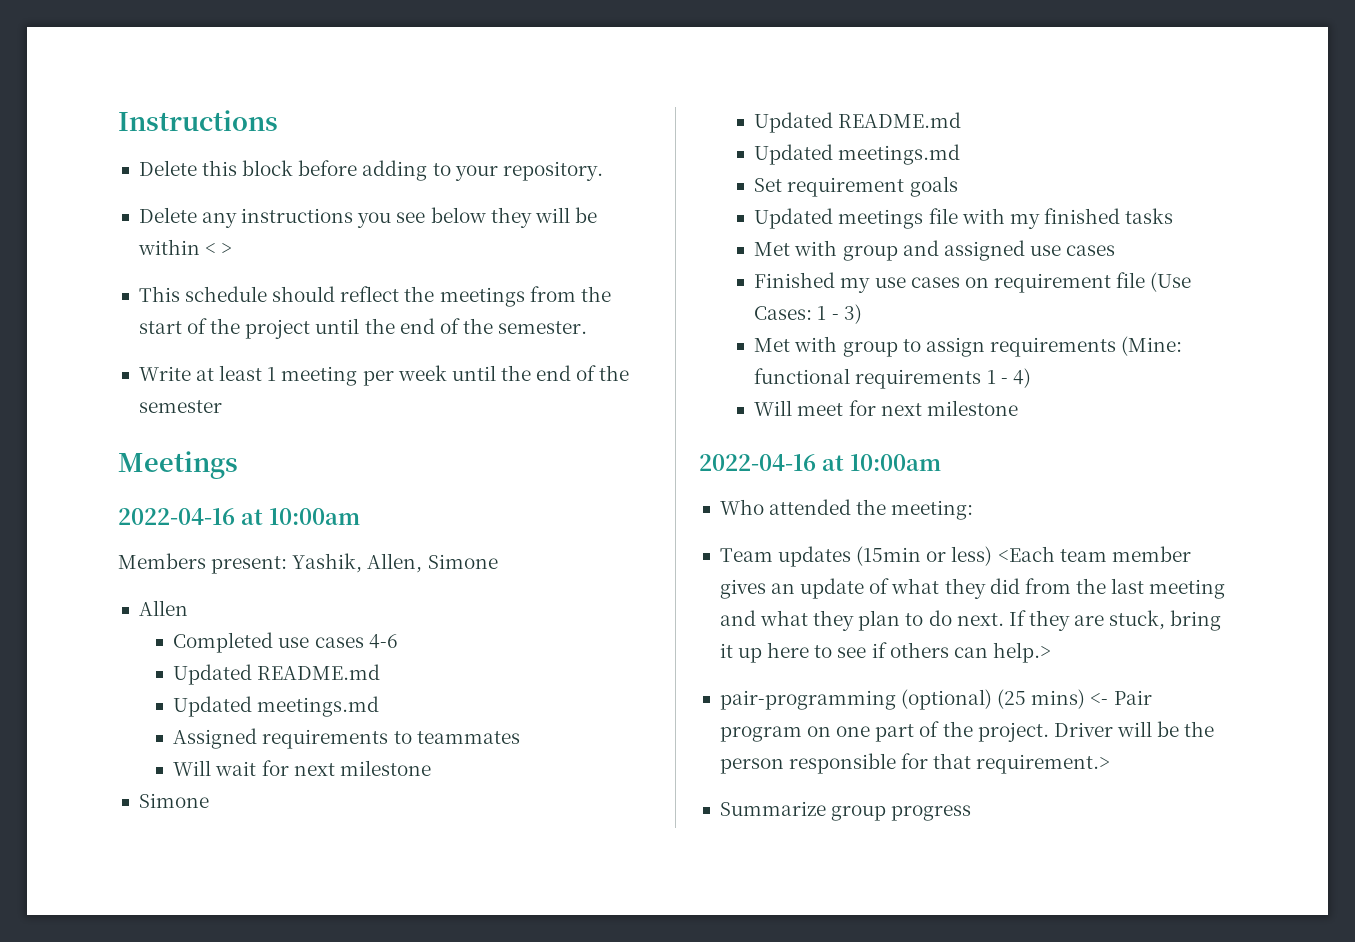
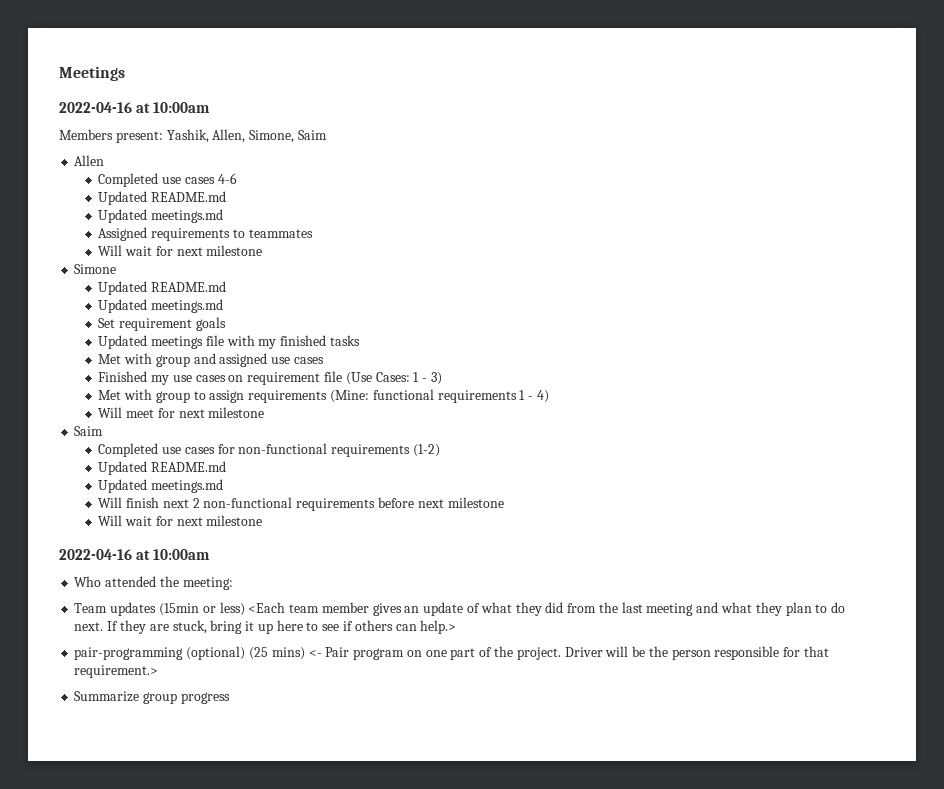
- Instructions
- Delete this block before adding to your repository.
- Delete any instructions you see below they will be within < >
- This schedule should reflect the meetings from the start of the project until the end of the semester.
- Write at least 1 meeting per week until the end of the semester
- Members present: Yashik, Allen, Simone
+ Members present: Yashik, Allen, Simone, Saim
  Will meet for next milestone
+ Saim
+ Completed use cases for non-functional requirements (1-2)
+ Updated README.md
+ Updated meetings.md
+ Will finish next 2 non-functional requirements before next milestone
+ Will wait for next milestone

